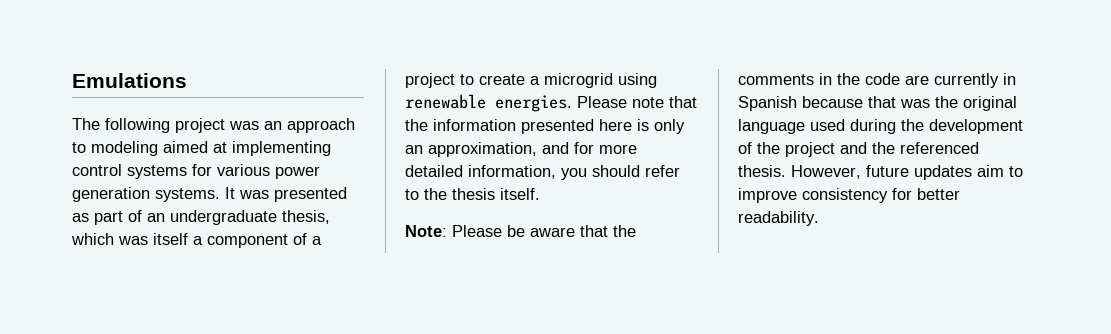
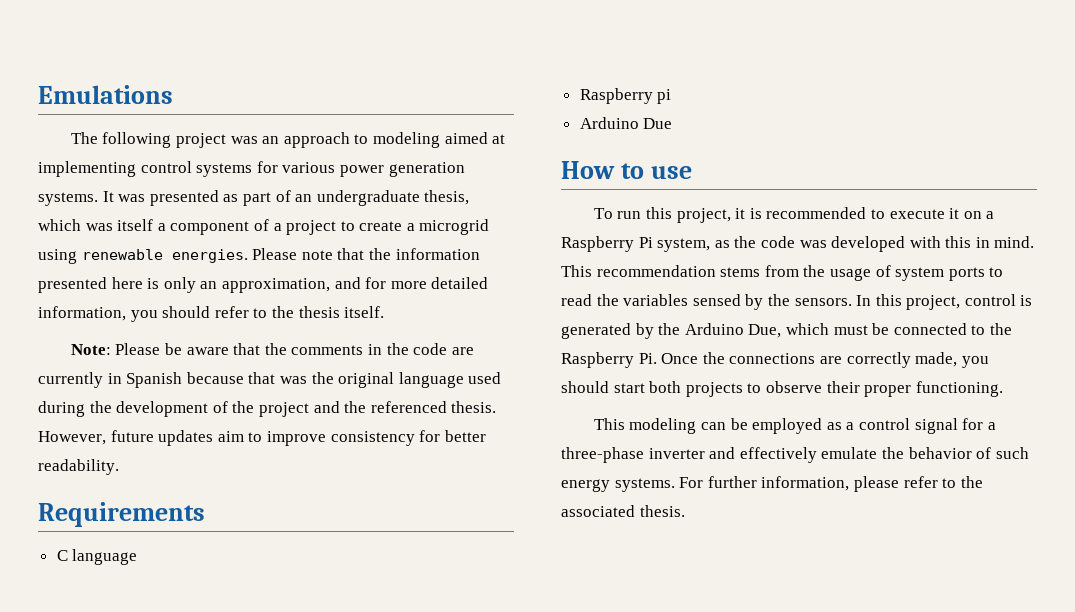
+ Requirements
+ C language
+ Raspberry pi
+ Arduino Due
+ How to use
+ To run this project, it is recommended to execute it on a Raspberry Pi system, as the code was developed with this in mind. This recommendation stems from the usage of system ports to read the variables sensed by the sensors. In this project, control is generated by the Arduino Due, which must be connected to the Raspberry Pi. Once the connections are correctly made, you should start both projects to observe their proper functioning.
+ This modeling can be employed as a control signal for a three-phase inverter and effectively emulate the behavior of such energy systems. For further information, please refer to the associated thesis.

